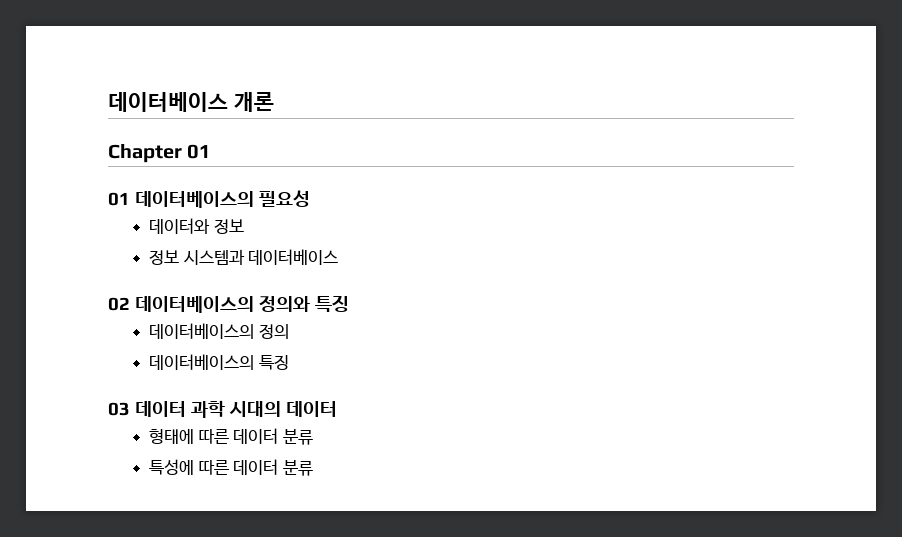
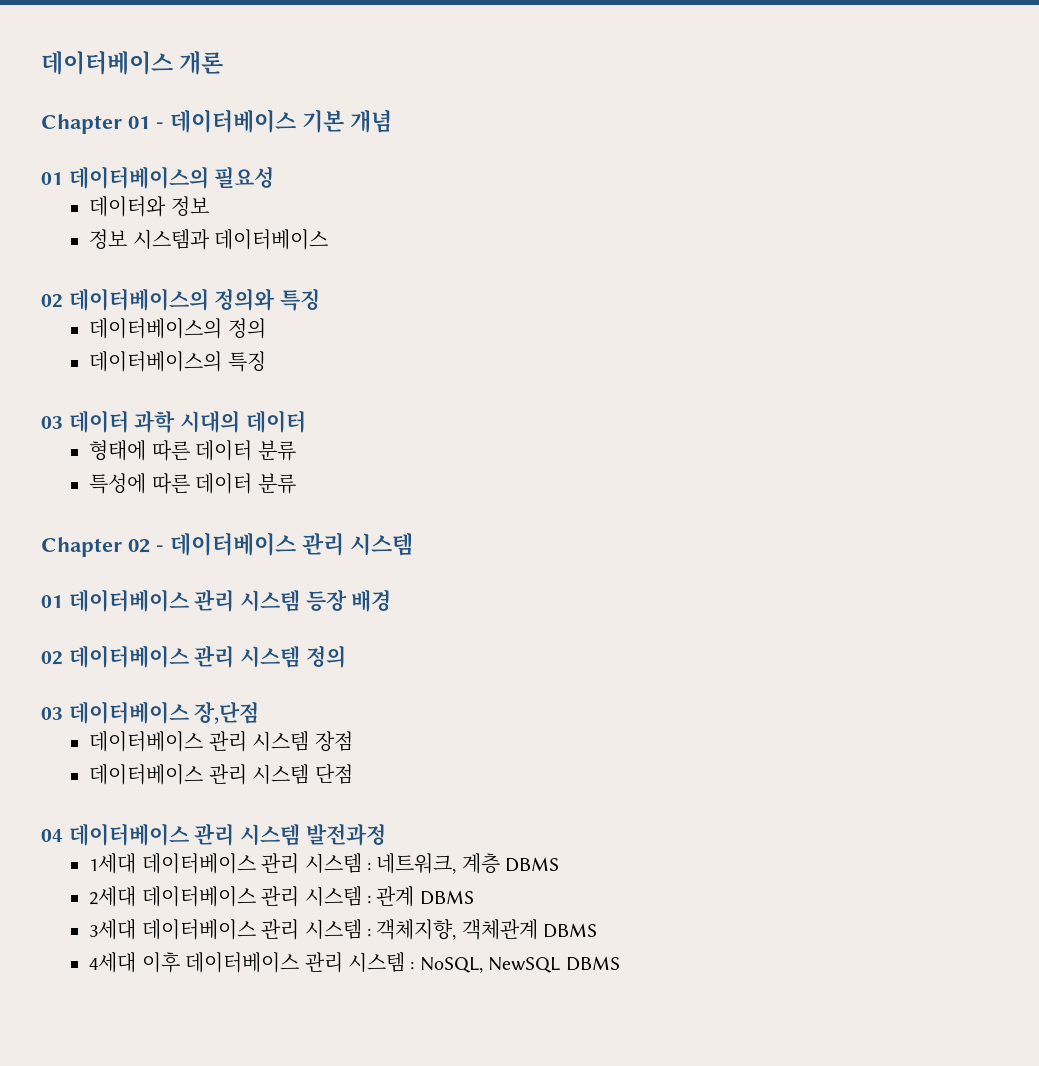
- Chapter 01
+ Chapter 01 - 데이터베이스 기본 개념
+ Chapter 02 - 데이터베이스 관리 시스템
+ 01 데이터베이스 관리 시스템 등장 배경
+ 02 데이터베이스 관리 시스템 정의
+ 03 데이터베이스 장,단점
+ 데이터베이스 관리 시스템 장점
+ 데이터베이스 관리 시스템 단점
+ 04 데이터베이스 관리 시스템 발전과정
+ 1세대 데이터베이스 관리 시스템 : 네트워크, 계층 DBMS
+ 2세대 데이터베이스 관리 시스템 : 관계 DBMS
+ 3세대 데이터베이스 관리 시스템 : 객체지향, 객체관계 DBMS
+ 4세대 이후 데이터베이스 관리 시스템 : NoSQL, NewSQL DBMS

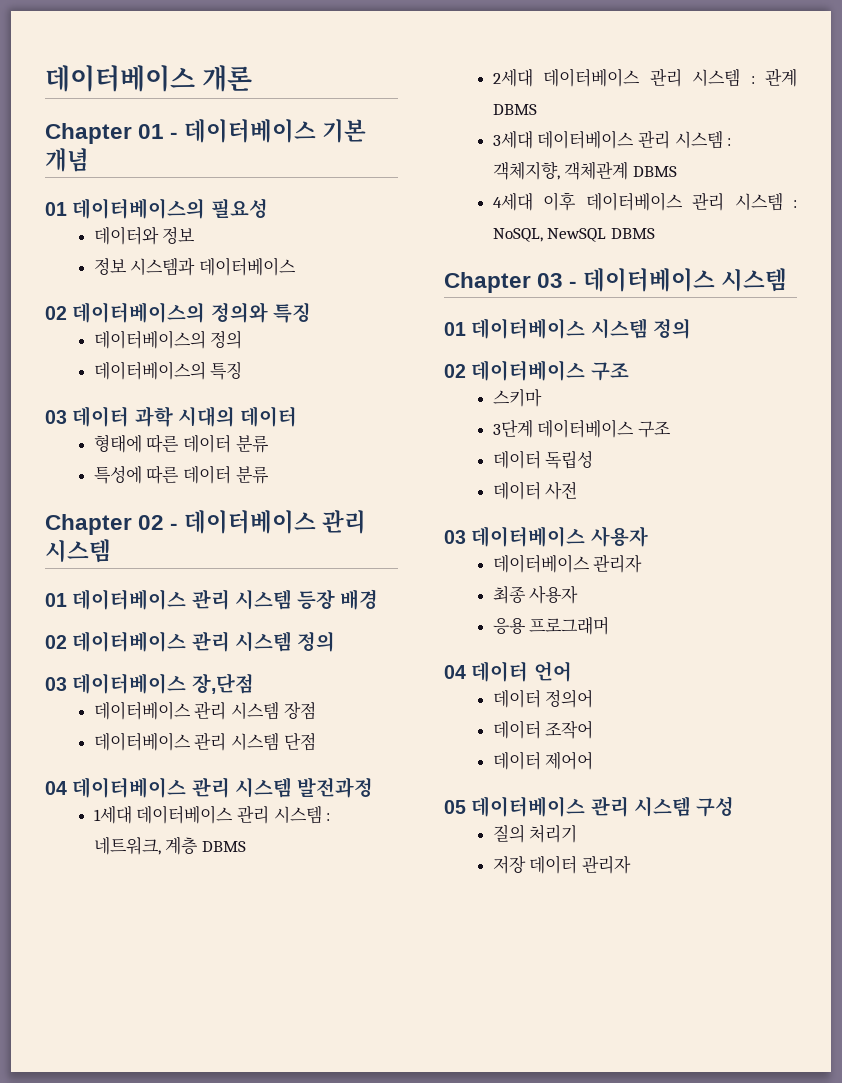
+ Chapter 03 - 데이터베이스 시스템
+ 01 데이터베이스 시스템 정의
+ 02 데이터베이스 구조
+ 스키마
+ 3단계 데이터베이스 구조
+ 데이터 독립성
+ 데이터 사전
+ 03 데이터베이스 사용자
+ 데이터베이스 관리자
+ 최종 사용자
+ 응용 프로그래머
+ 04 데이터 언어
+ 데이터 정의어
+ 데이터 조작어
+ 데이터 제어어
+ 05 데이터베이스 관리 시스템 구성
+ 질의 처리기
+ 저장 데이터 관리자

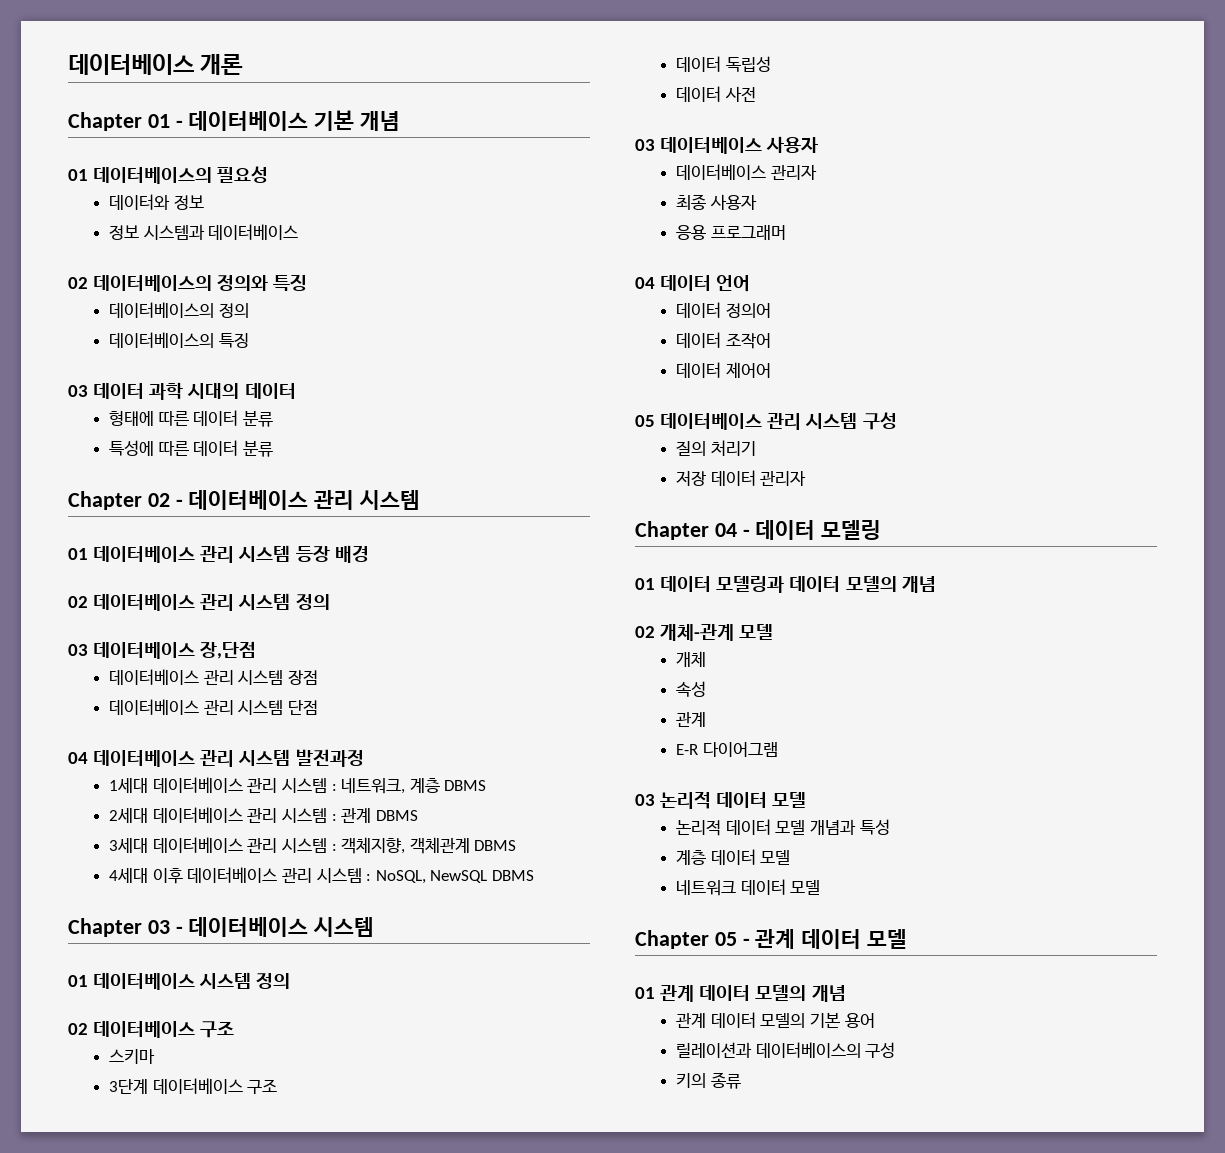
+ Chapter 04 - 데이터 모델링
+ 01 데이터 모델링과 데이터 모델의 개념
+ 02 개체-관계 모델
+ 개체
+ 속성
+ 관계
+ E-R 다이어그램
+ 03 논리적 데이터 모델
+ 논리적 데이터 모델 개념과 특성
+ 계층 데이터 모델
+ 네트워크 데이터 모델
+ Chapter 05 - 관계 데이터 모델
+ 01 관계 데이터 모델의 개념
+ 관계 데이터 모델의 기본 용어
+ 릴레이션과 데이터베이스의 구성
+ 키의 종류

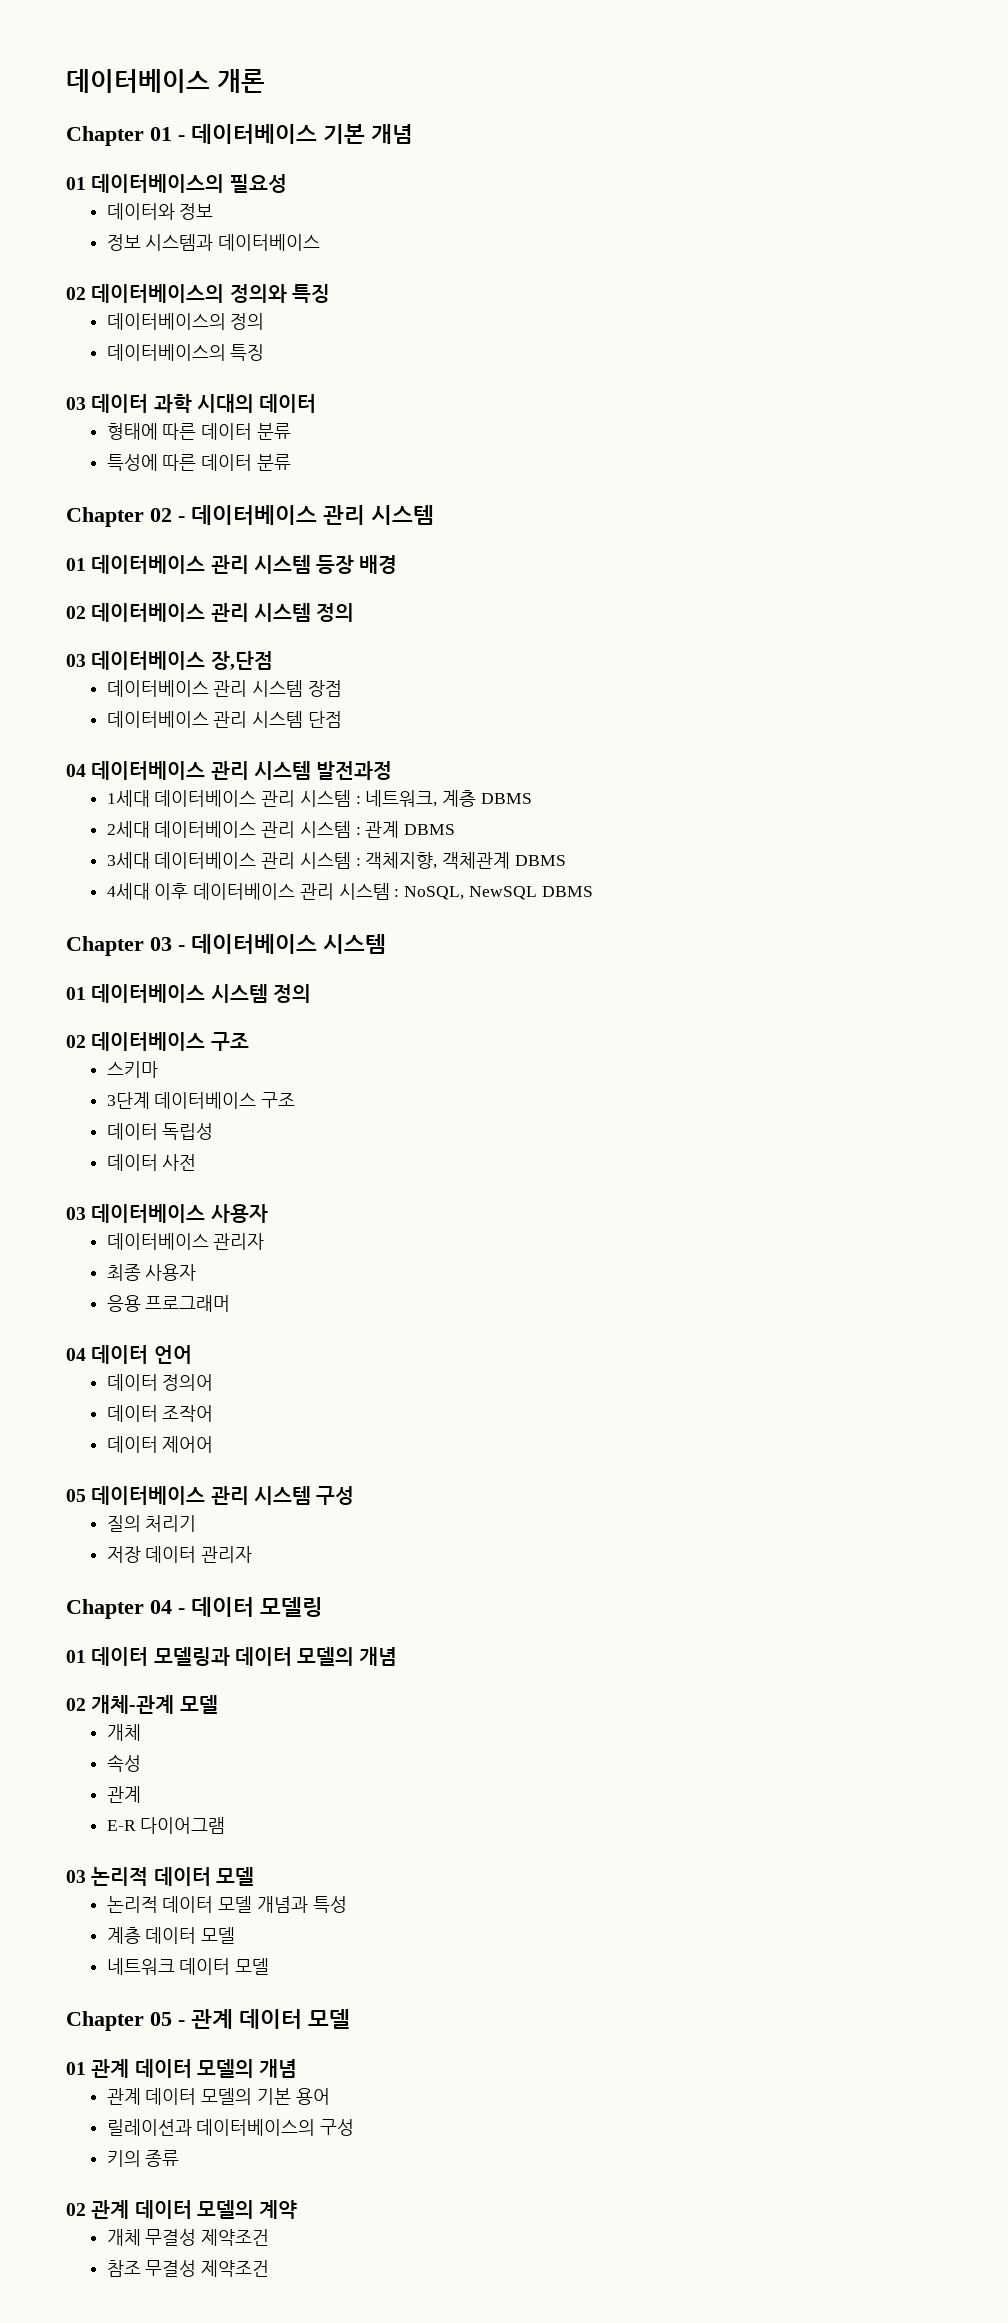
+ 02 관계 데이터 모델의 계약
+ 개체 무결성 제약조건
+ 참조 무결성 제약조건

